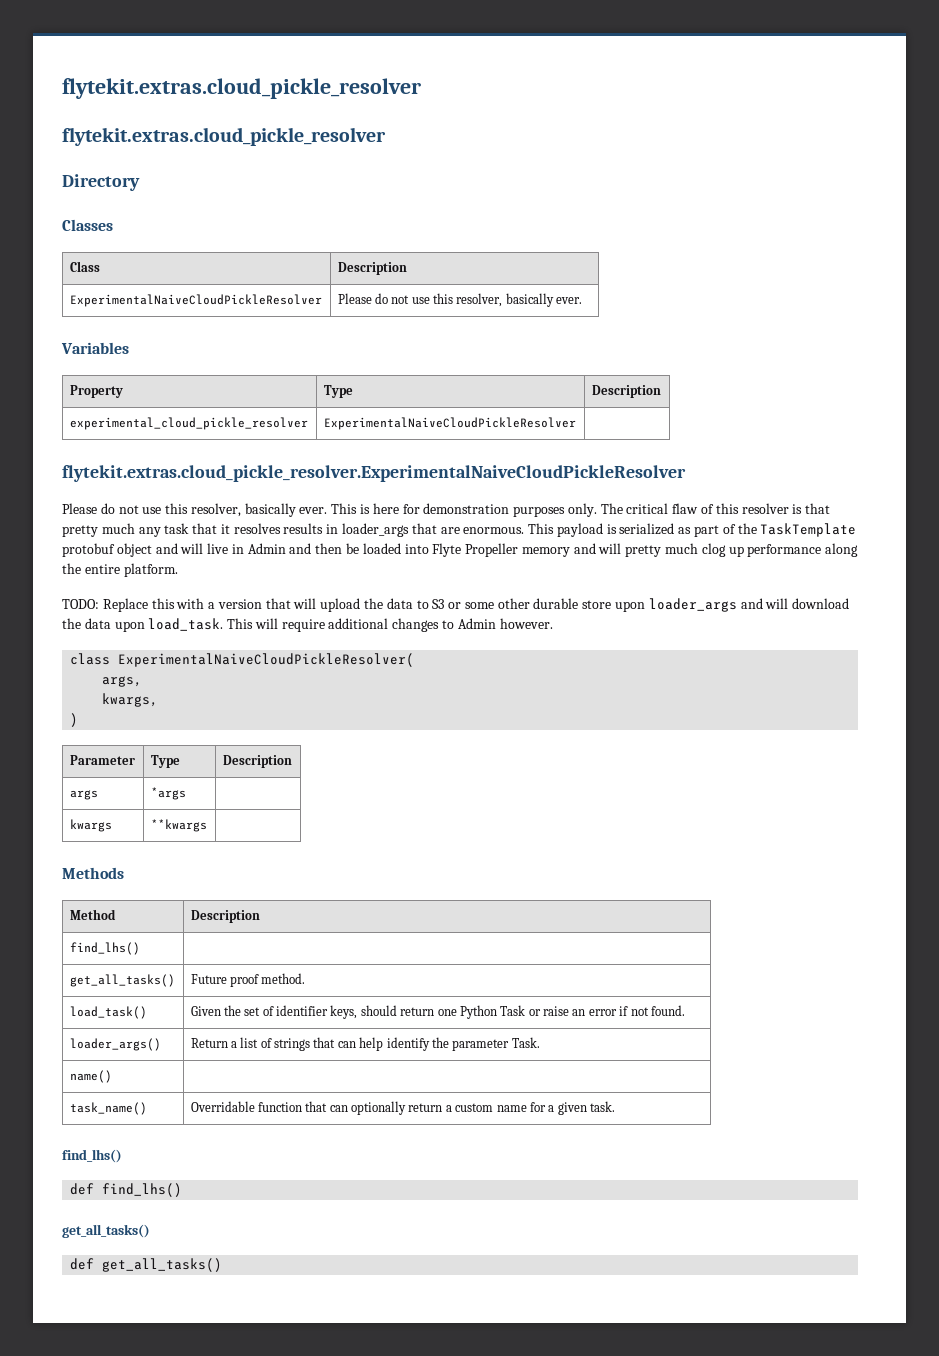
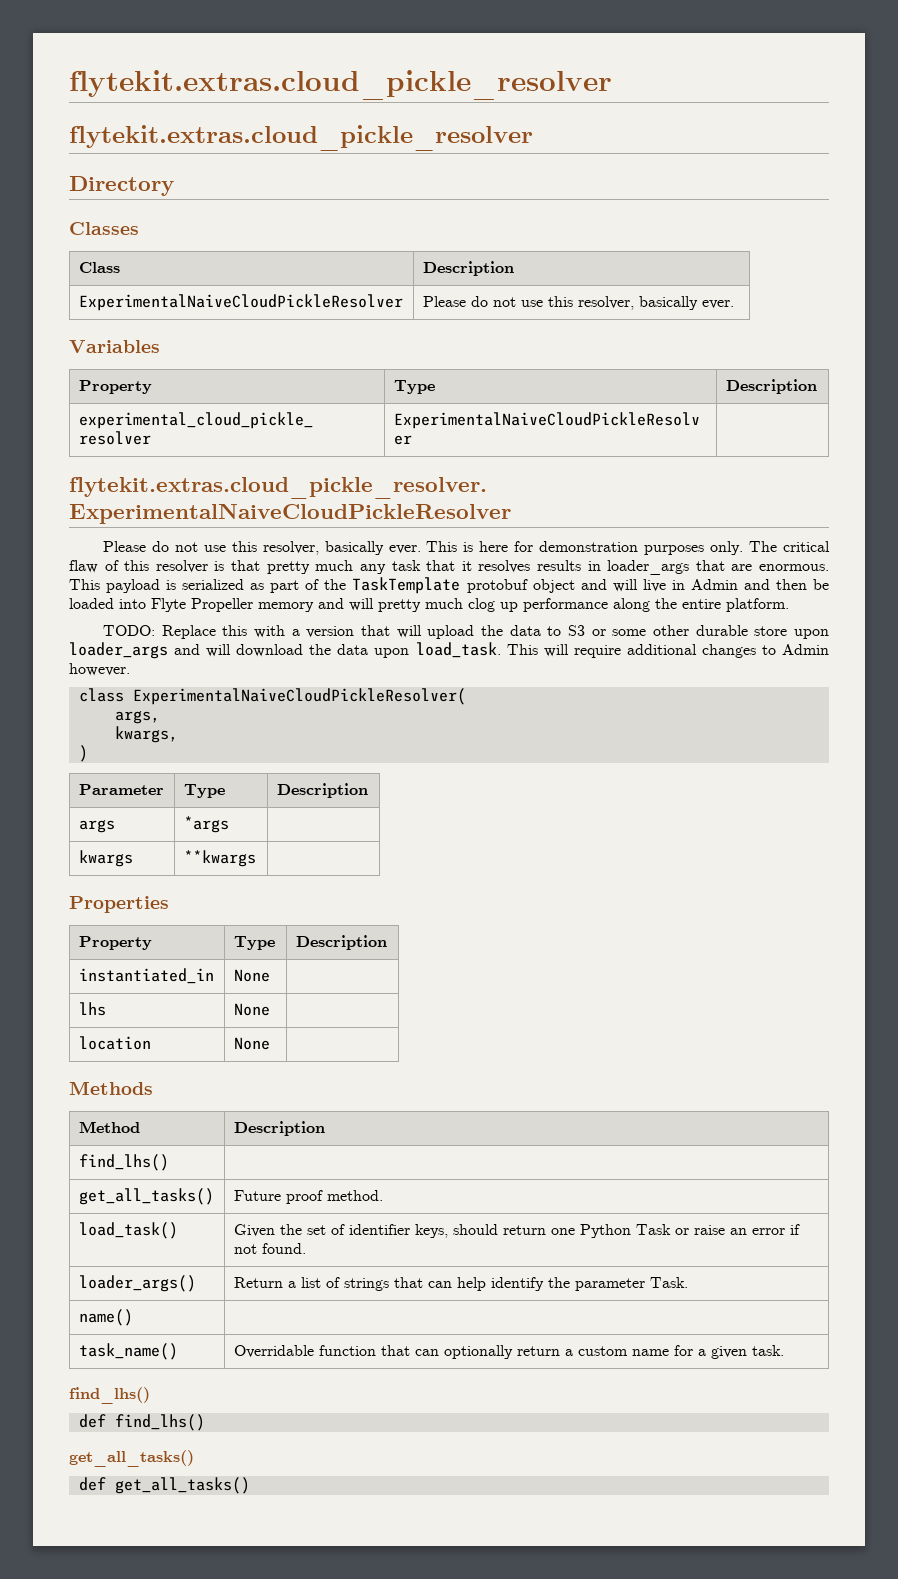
+ Properties
+ Property | Type | Description
+ instantiated_in | None |
+ lhs | None |
+ location | None |

